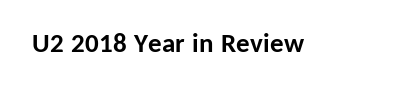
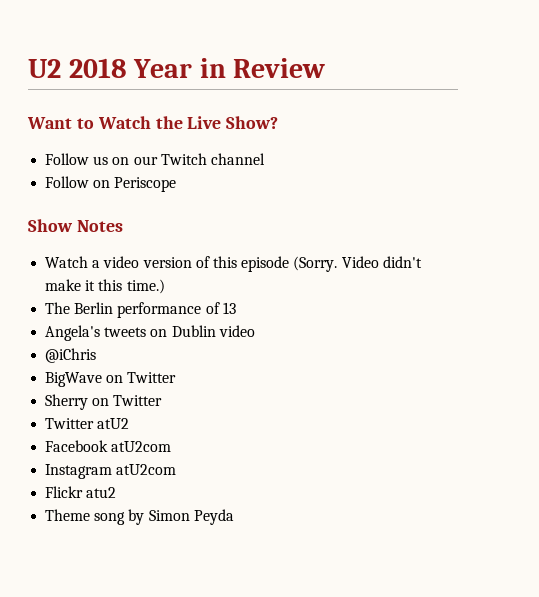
+ Want to Watch the Live Show?
+ Follow us on our Twitch channel
+ Follow on Periscope
+ Show Notes
+ Watch a video version of this episode (Sorry. Video didn't make it this time.)
+ The Berlin performance of 13
+ Angela's tweets on Dublin video
+ @iChris
+ BigWave on Twitter
+ Sherry on Twitter
+ Twitter atU2
+ Facebook atU2com
+ Instagram atU2com
+ Flickr atu2
+ Theme song by Simon Peyda

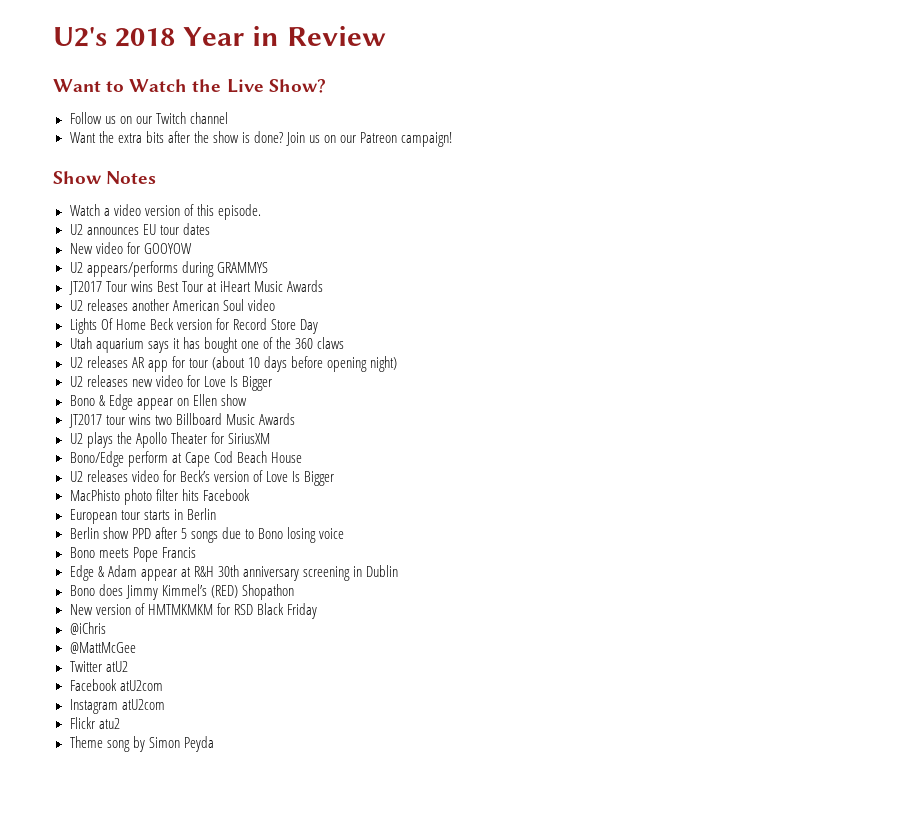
- U2 2018 Year in Review
+ U2's 2018 Year in Review
- Follow on Periscope
+ Want the extra bits after the show is done? Join us on our Patreon campaign!
- Watch a video version of this episode (Sorry. Video didn't make it this time.)
- The Berlin performance of 13
- Angela's tweets on Dublin video
+ Watch a video version of this episode.
+ U2 announces EU tour dates
+ New video for GOOYOW
+ U2 appears/performs during GRAMMYS
+ JT2017 Tour wins Best Tour at iHeart Music Awards
+ U2 releases another American Soul video
+ Lights Of Home Beck version for Record Store Day
+ Utah aquarium says it has bought one of the 360 claws
+ U2 releases AR app for tour (about 10 days before opening night)
+ U2 releases new video for Love Is Bigger
+ Bono & Edge appear on Ellen show
+ JT2017 tour wins two Billboard Music Awards
+ U2 plays the Apollo Theater for SiriusXM
+ Bono/Edge perform at Cape Cod Beach House
+ U2 releases video for Beck’s version of Love Is Bigger
+ MacPhisto photo filter hits Facebook
+ European tour starts in Berlin
+ Berlin show PPD after 5 songs due to Bono losing voice
+ Bono meets Pope Francis
+ Edge & Adam appear at R&H 30th anniversary screening in Dublin
+ Bono does Jimmy Kimmel’s (RED) Shopathon
+ New version of HMTMKMKM for RSD Black Friday
  @iChris
- BigWave on Twitter
- Sherry on Twitter
+ @MattMcGee

